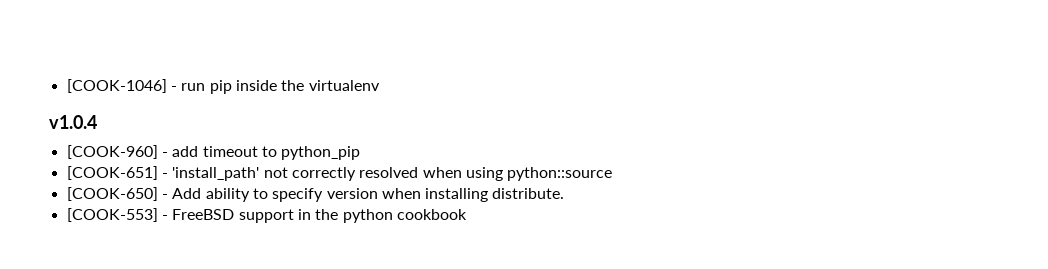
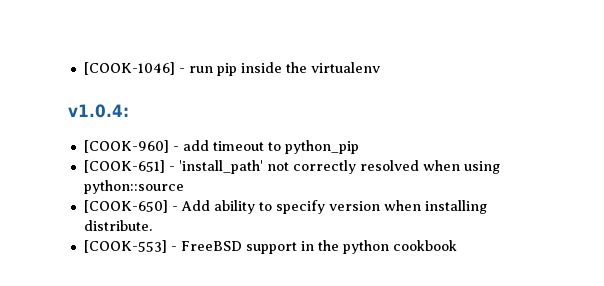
- v1.0.4
+ v1.0.4:

